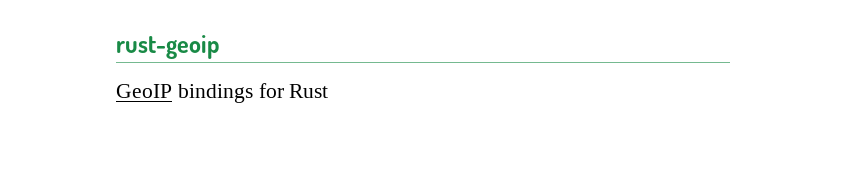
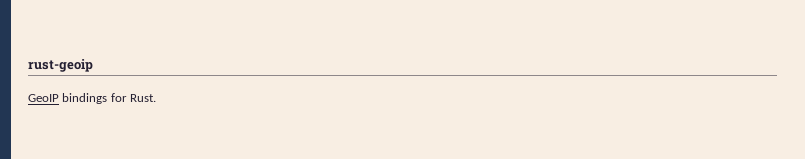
- GeoIP bindings for Rust
+ GeoIP bindings for Rust.

